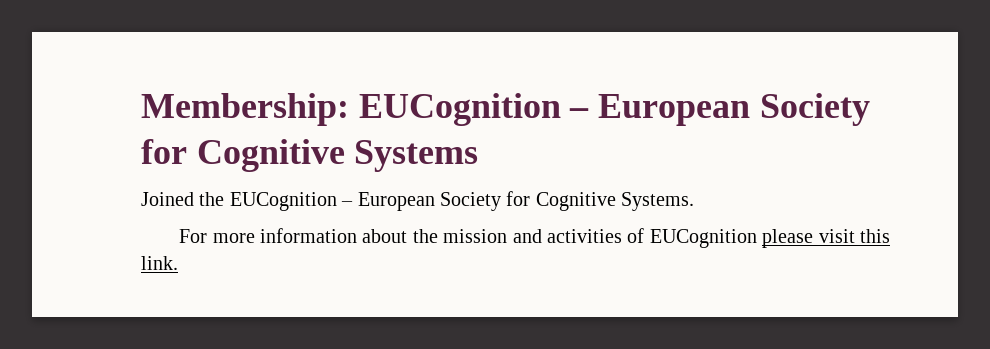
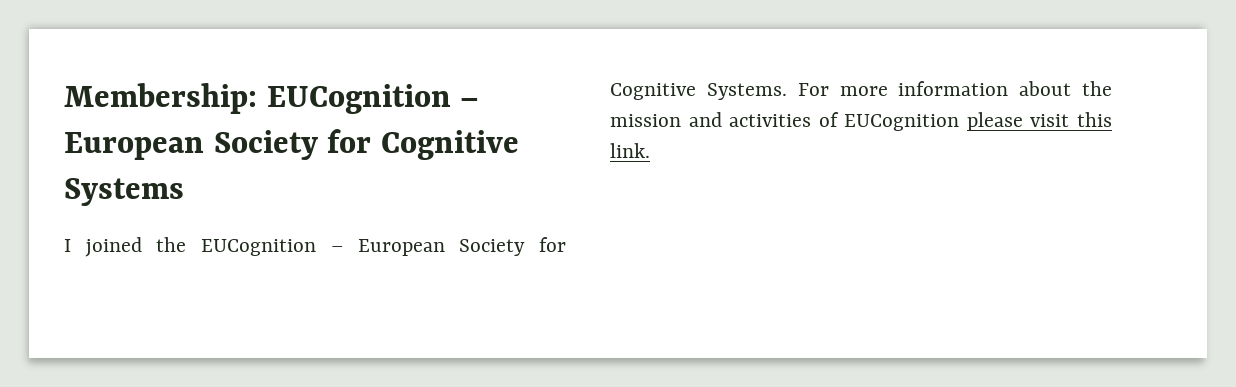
- Joined the EUCognition – European Society for Cognitive Systems.
- For more information about the mission and activities of EUCognition please visit this link.
+ I joined the EUCognition – European Society for Cognitive Systems. For more information about the mission and activities of EUCognition please visit this link.

